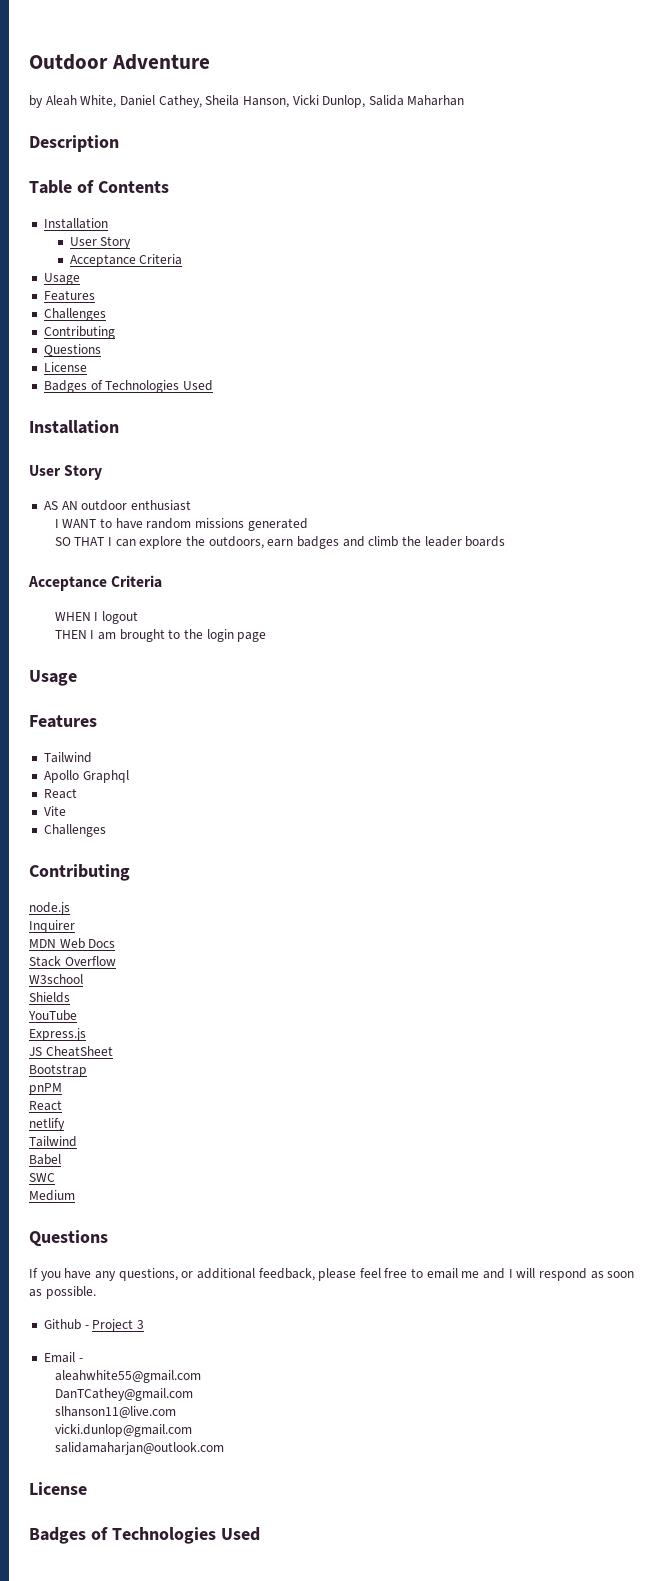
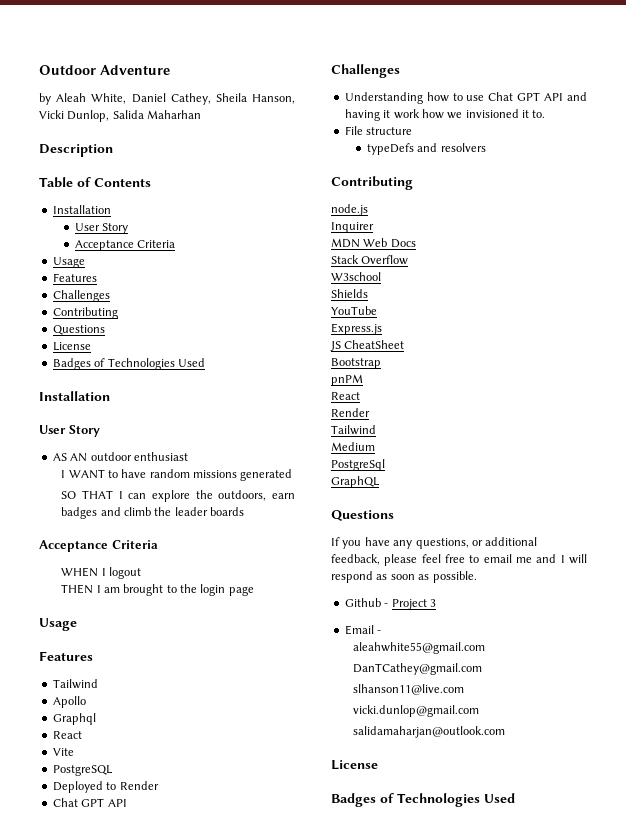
- Apollo Graphql
+ Apollo
+ Graphql
  Vite
+ PostgreSQL
+ Deployed to Render
+ Chat GPT API
  Challenges
+ Understanding how to use Chat GPT API and having it work how we invisioned it to.
+ File structure
+ typeDefs and resolvers
  pnPM
  React
- netlify
+ Render
  Tailwind
- Babel
- SWC
  Medium
+ PostgreSql
+ GraphQL

